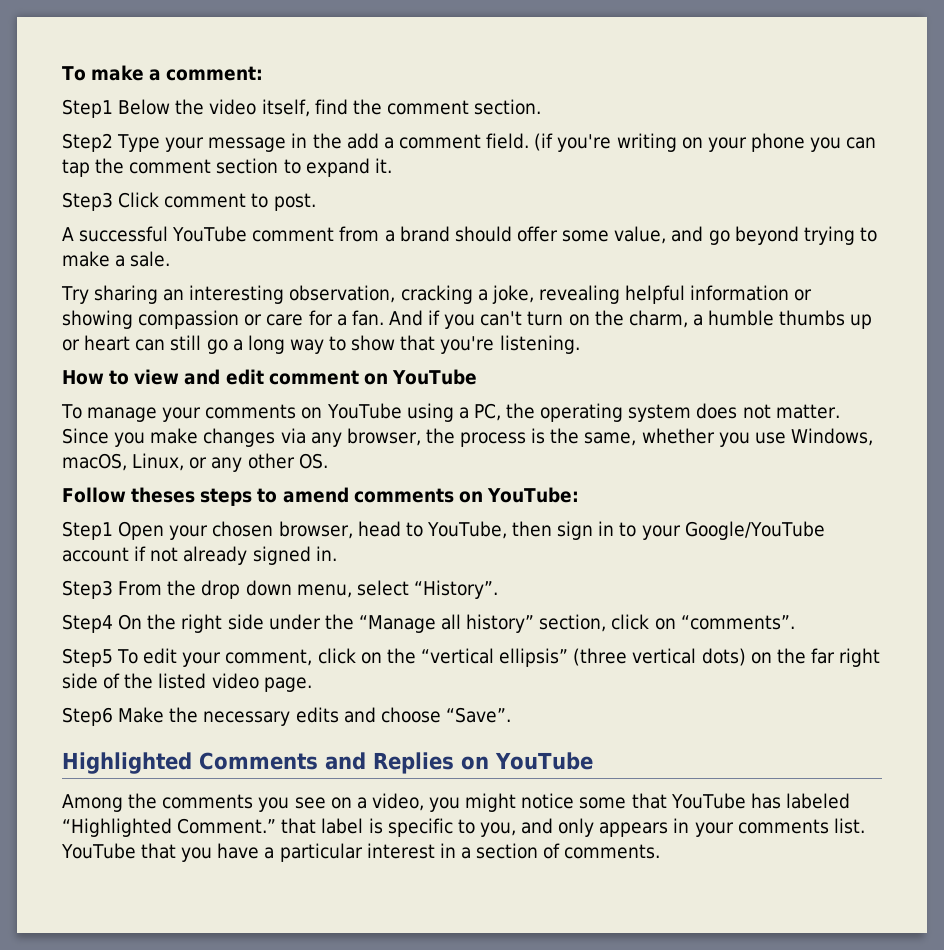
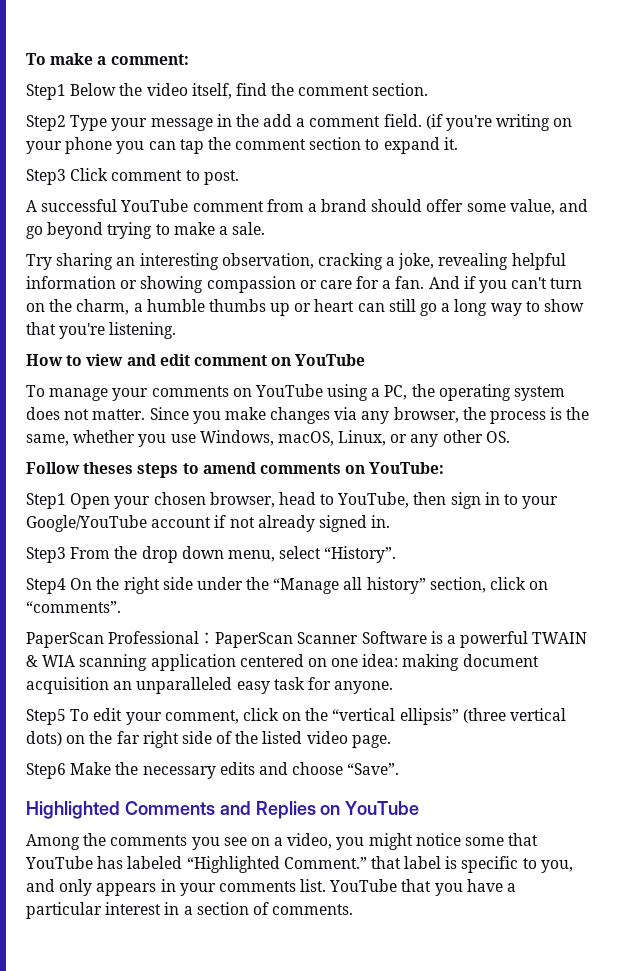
+ PaperScan Professional：PaperScan Scanner Software is a powerful TWAIN & WIA scanning application centered on one idea: making document acquisition an unparalleled easy task for anyone.

